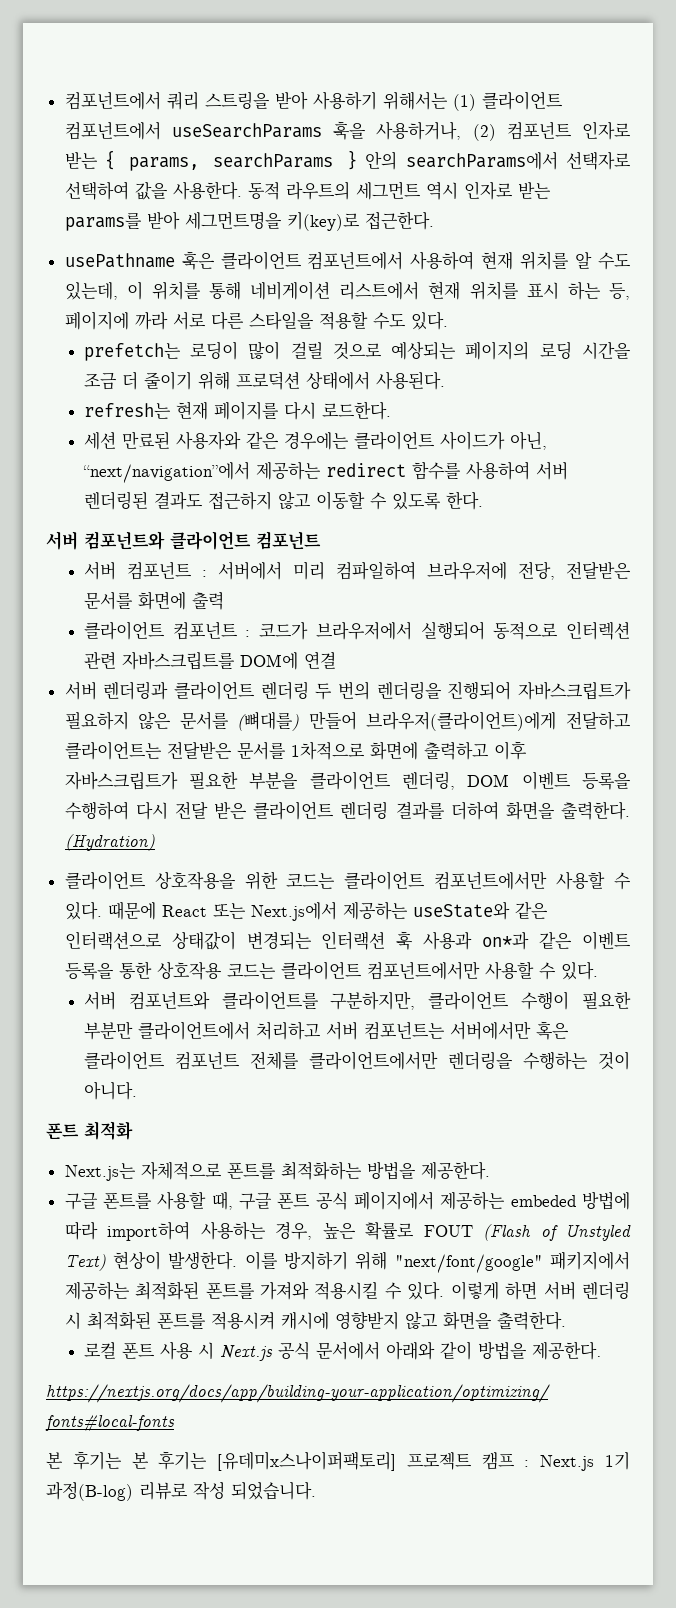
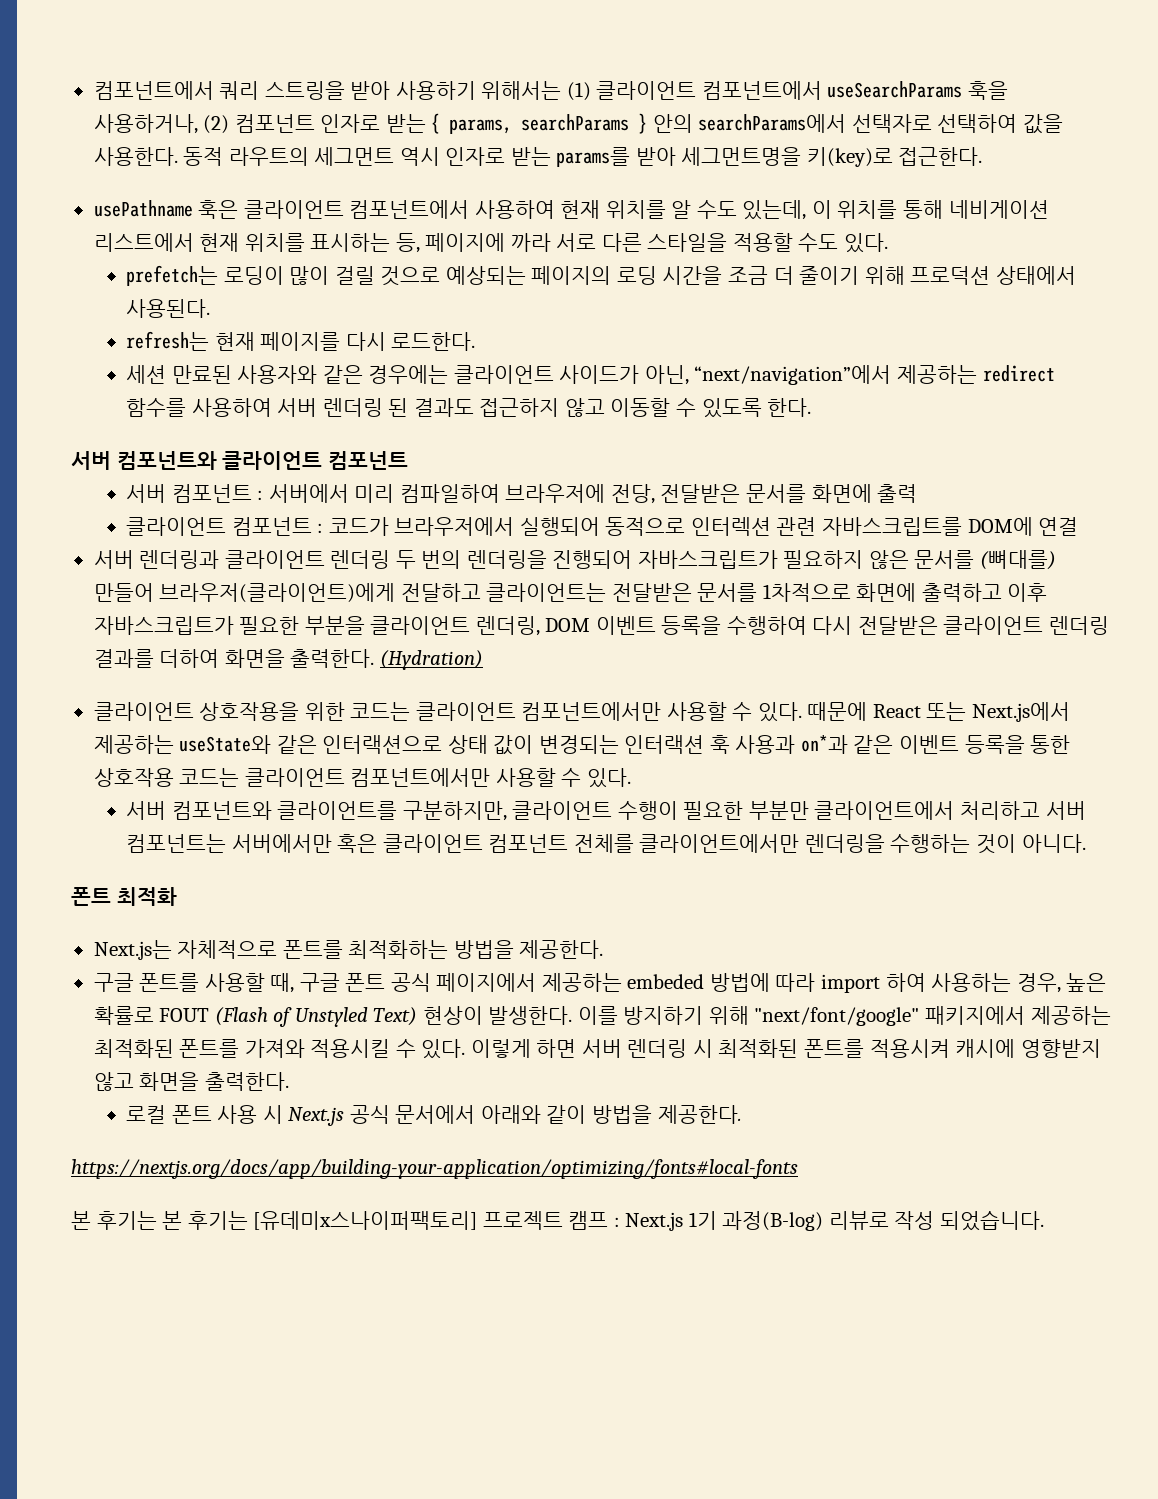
- usePathname 훅은 클라이언트 컴포넌트에서 사용하여 현재 위치를 알 수도 있는데, 이 위치를 통해 네비게이션 리스트에서 현재 위치를 표시 하는 등, 페이지에 까라 서로 다른 스타일을 적용할 수도 있다.
+ usePathname 훅은 클라이언트 컴포넌트에서 사용하여 현재 위치를 알 수도 있는데, 이 위치를 통해 네비게이션 리스트에서 현재 위치를 표시하는 등, 페이지에 까라 서로 다른 스타일을 적용할 수도 있다.
- 세션 만료된 사용자와 같은 경우에는 클라이언트 사이드가 아닌, “next/navigation”에서 제공하는 redirect 함수를 사용하여 서버 렌더링된 결과도 접근하지 않고 이동할 수 있도록 한다.
+ 세션 만료된 사용자와 같은 경우에는 클라이언트 사이드가 아닌, “next/navigation”에서 제공하는 redirect 함수를 사용하여 서버 렌더링 된 결과도 접근하지 않고 이동할 수 있도록 한다.
- 서버 렌더링과 클라이언트 렌더링 두 번의 렌더링을 진행되어 자바스크립트가 필요하지 않은 문서를 (뼈대를) 만들어 브라우저(클라이언트)에게 전달하고 클라이언트는 전달받은 문서를 1차적으로 화면에 출력하고 이후 자바스크립트가 필요한 부분을 클라이언트 렌더링, DOM 이벤트 등록을 수행하여 다시 전달 받은 클라이언트 렌더링 결과를 더하여 화면을 출력한다.
+ 서버 렌더링과 클라이언트 렌더링 두 번의 렌더링을 진행되어 자바스크립트가 필요하지 않은 문서를 (뼈대를) 만들어 브라우저(클라이언트)에게 전달하고 클라이언트는 전달받은 문서를 1차적으로 화면에 출력하고 이후 자바스크립트가 필요한 부분을 클라이언트 렌더링, DOM 이벤트 등록을 수행하여 다시 전달받은 클라이언트 렌더링 결과를 더하여 화면을 출력한다.
- 때문에 React 또는 Next.js에서 제공하는 useState와 같은 인터랙션으로 상태값이 변경되는 인터랙션 훅 사용과 on*과 같은 이벤트 등록을 통한 상호작용 코드는 클라이언트 컴포넌트에서만 사용할 수 있다.
+ 때문에 React 또는 Next.js에서 제공하는 useState와 같은 인터랙션으로 상태 값이 변경되는 인터랙션 훅 사용과 on*과 같은 이벤트 등록을 통한 상호작용 코드는 클라이언트 컴포넌트에서만 사용할 수 있다.
- 구글 폰트를 사용할 때, 구글 폰트 공식 페이지에서 제공하는 embeded 방법에 따라 import하여 사용하는 경우, 높은 확률로 FOUT (Flash of Unstyled Text) 현상이 발생한다.
+ 구글 폰트를 사용할 때, 구글 폰트 공식 페이지에서 제공하는 embeded 방법에 따라 import 하여 사용하는 경우, 높은 확률로 FOUT (Flash of Unstyled Text) 현상이 발생한다.

